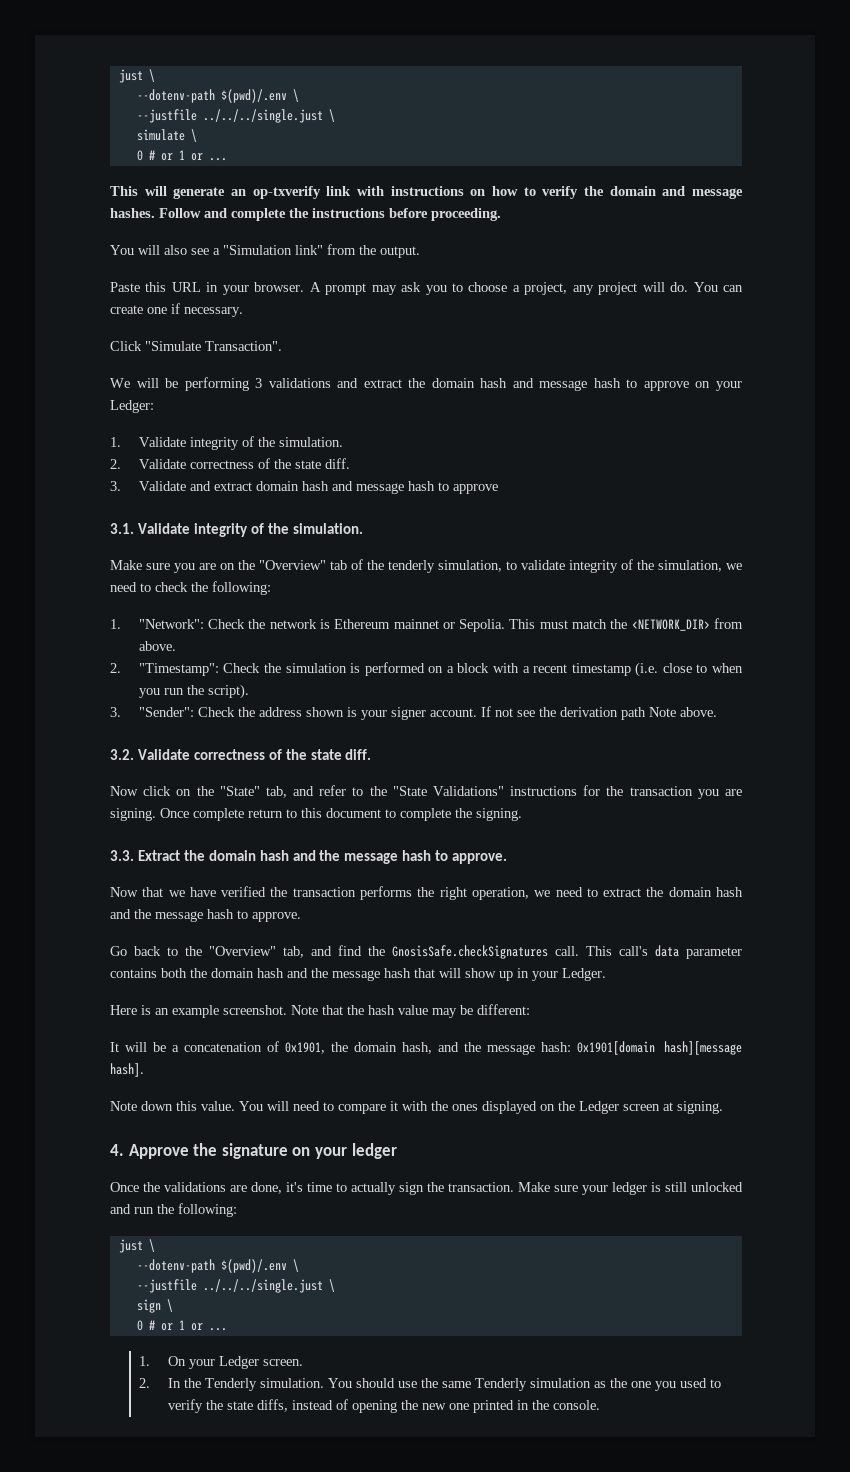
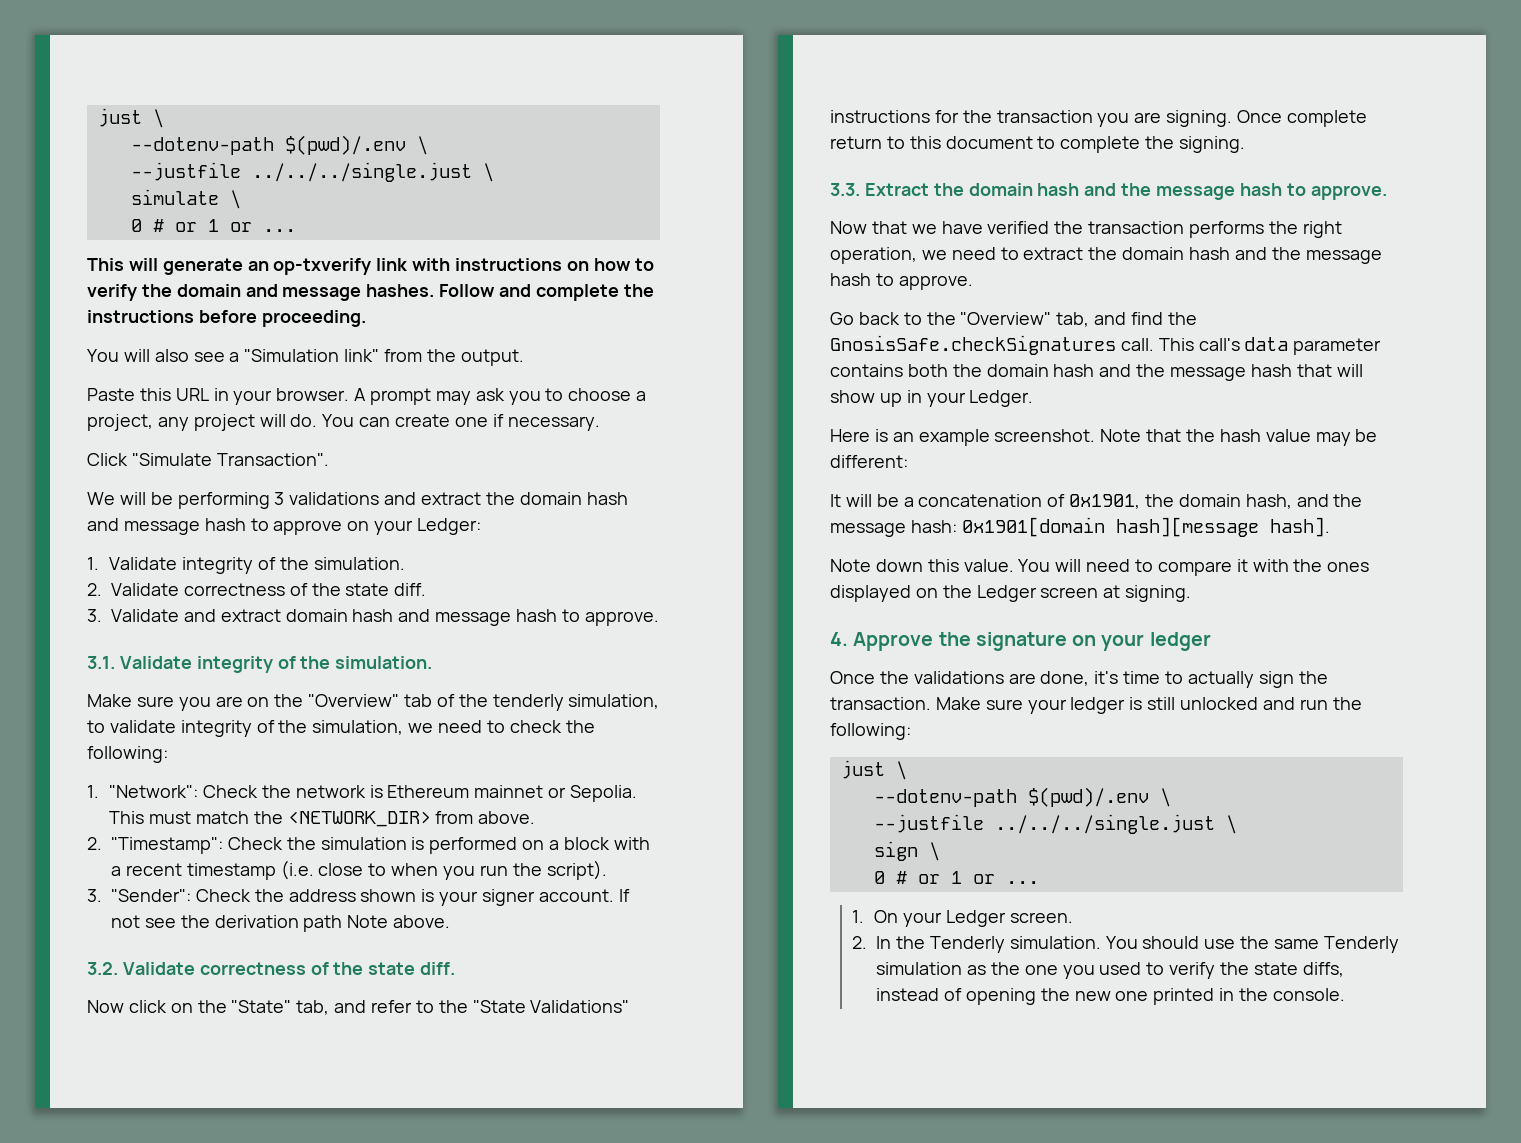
- 3. Validate and extract domain hash and message hash to approve
+ 3. Validate and extract domain hash and message hash to approve.

